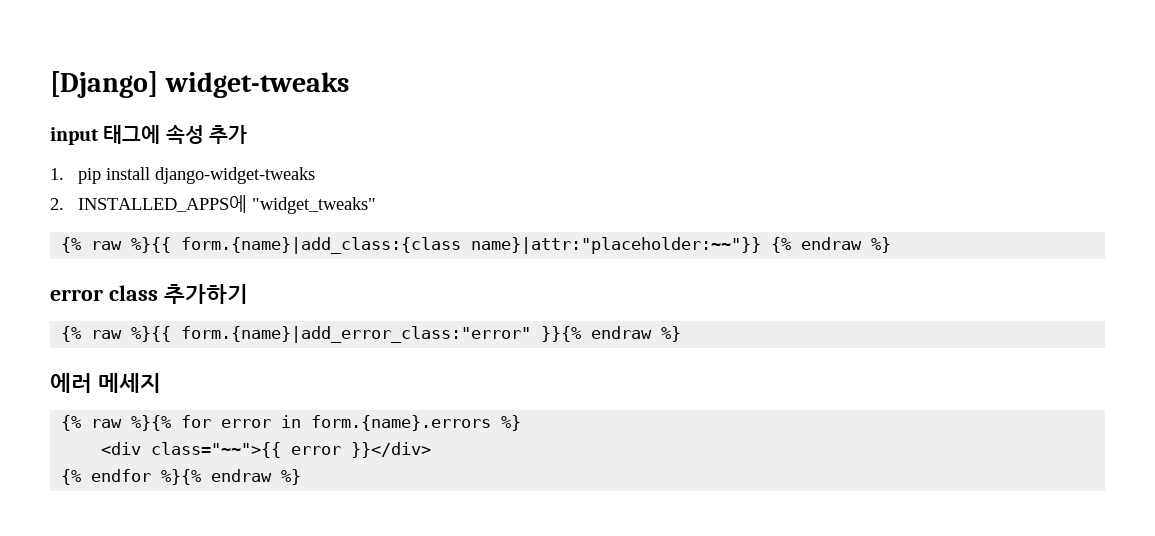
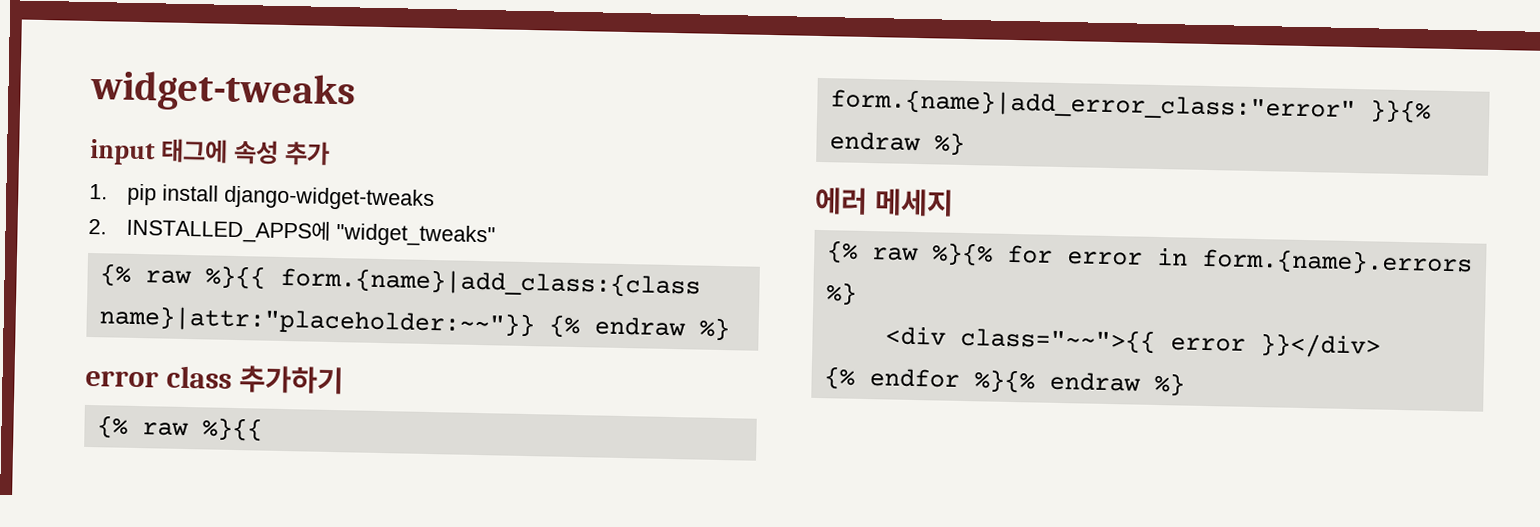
- [Django] widget-tweaks
+ widget-tweaks

